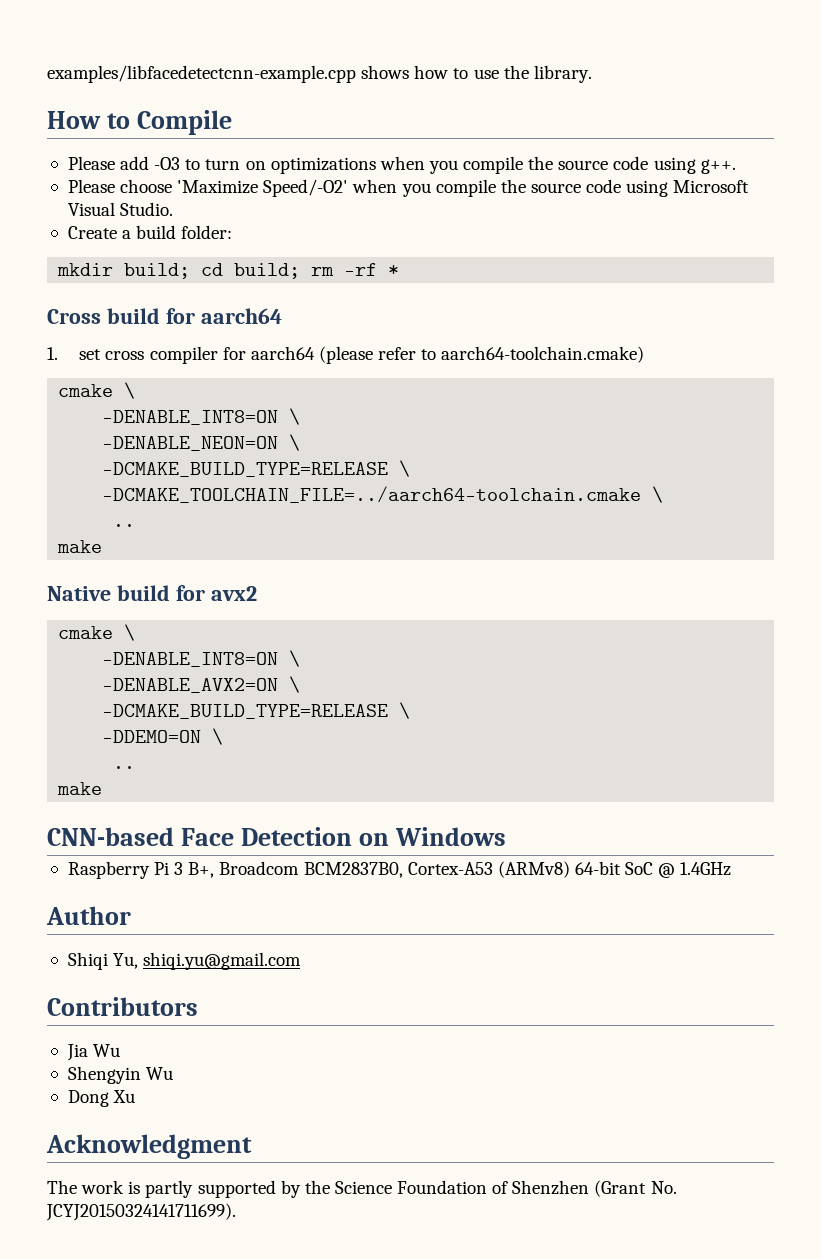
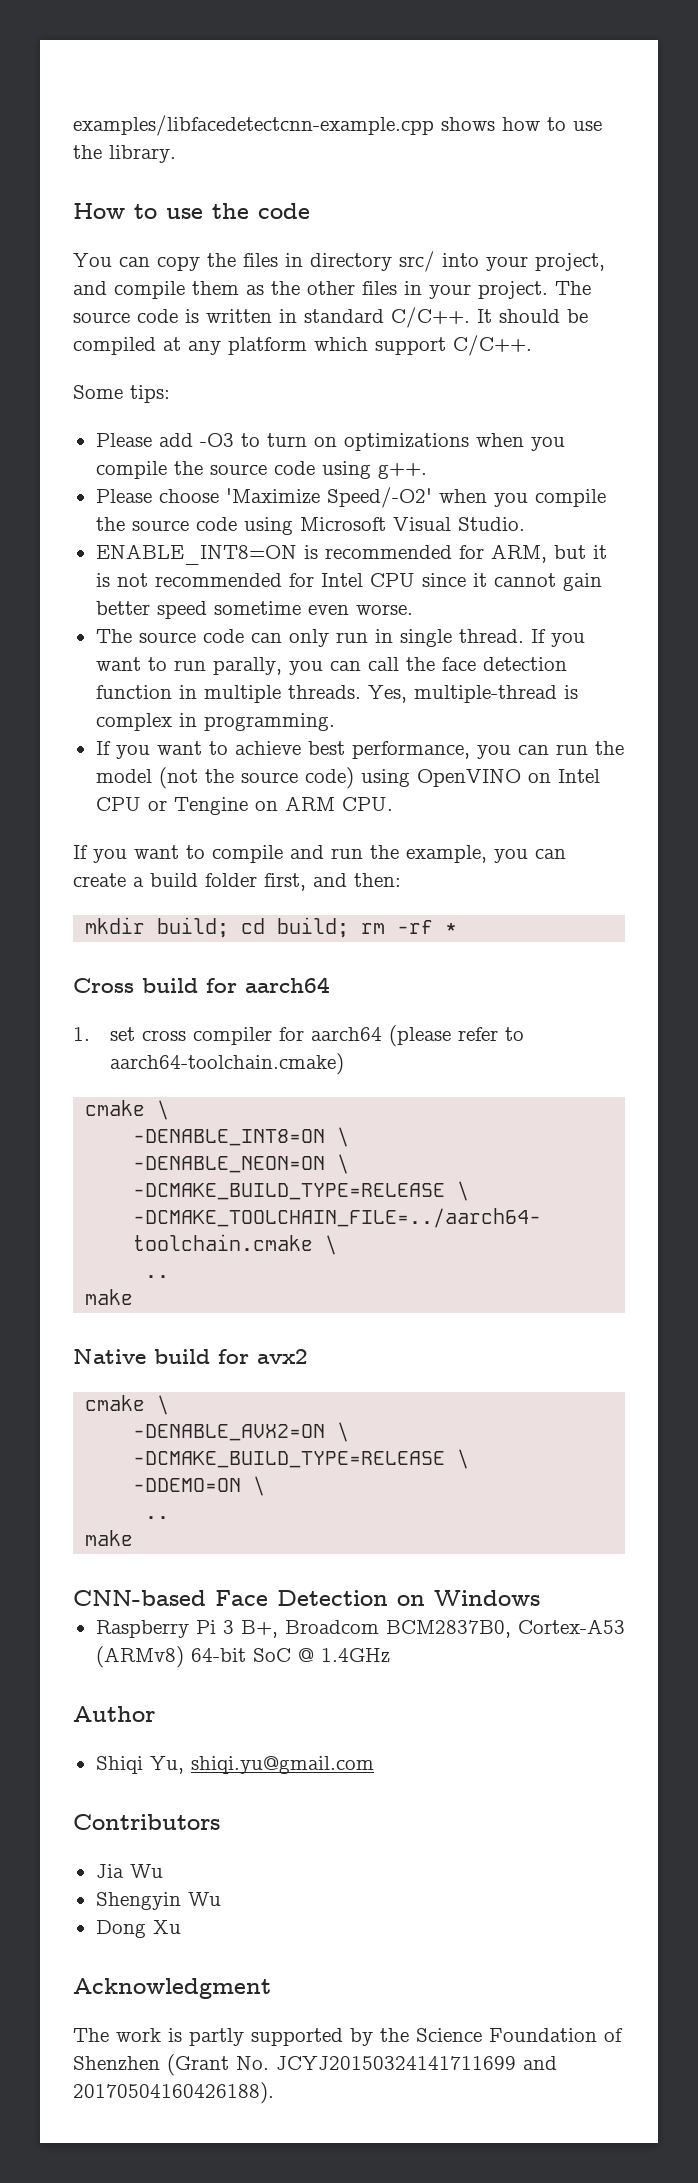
- How to Compile
+ How to use the code
+ You can copy the files in directory src/ into your project, and compile them as the other files in your project. The source code is written in standard C/C++. It should be compiled at any platform which support C/C++.
+ Some tips:
- Create a build folder:
+ ENABLE_INT8=ON is recommended for ARM, but it is not recommended for Intel CPU since it cannot gain better speed sometime even worse.
+ The source code can only run in single thread. If you want to run parally, you can call the face detection function in multiple threads. Yes, multiple-thread is complex in programming.
+ If you want to achieve best performance, you can run the model (not the source code) using OpenVINO on Intel CPU or Tengine on ARM CPU.
+ If you want to compile and run the example, you can create a build folder first, and then:
  Native build for avx2
  cmake \
- -DENABLE_INT8=ON \
- The work is partly supported by the Science Foundation of Shenzhen (Grant No. JCYJ20150324141711699).
+ The work is partly supported by the Science Foundation of Shenzhen (Grant No. JCYJ20150324141711699 and 20170504160426188).

